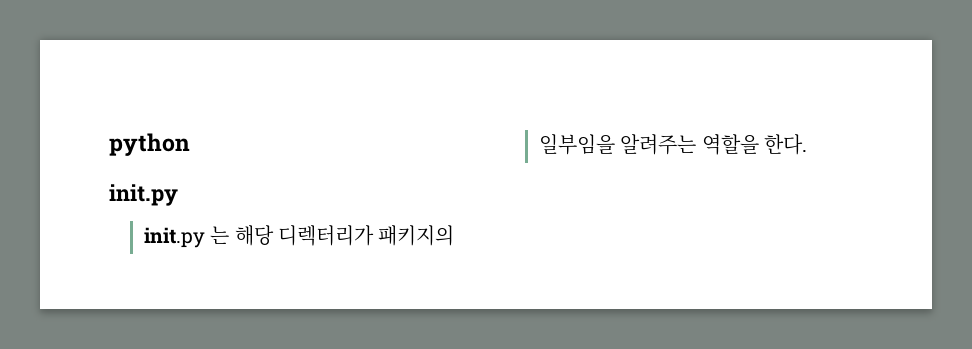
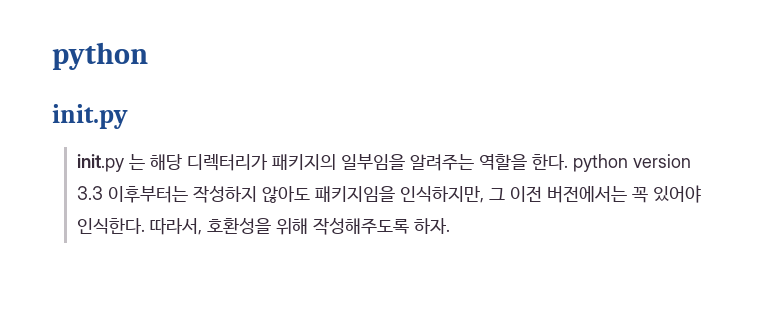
- init.py 는 해당 디렉터리가 패키지의 일부임을 알려주는 역할을 한다.
+ init.py 는 해당 디렉터리가 패키지의 일부임을 알려주는 역할을 한다. python version 3.3 이후부터는 작성하지 않아도 패키지임을 인식하지만, 그 이전 버전에서는 꼭 있어야 인식한다. 따라서, 호환성을 위해 작성해주도록 하자.

